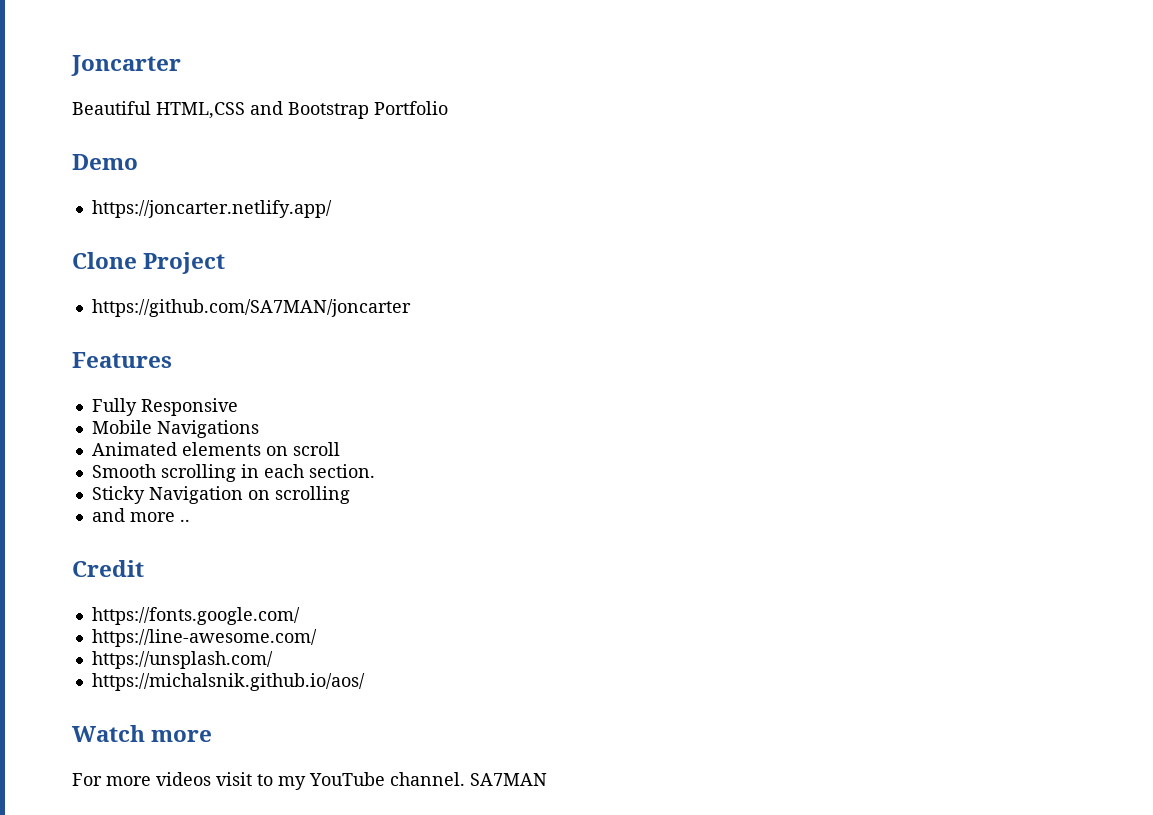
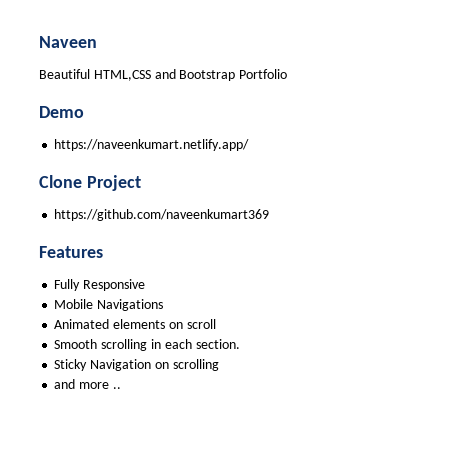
- Joncarter
+ Naveen
- https://joncarter.netlify.app/
+ https://naveenkumart.netlify.app/
- https://github.com/SA7MAN/joncarter
+ https://github.com/naveenkumart369
- Credit
- https://fonts.google.com/
- https://line-awesome.com/
- https://unsplash.com/
- https://michalsnik.github.io/aos/
- Watch more
- For more videos visit to my YouTube channel. SA7MAN

